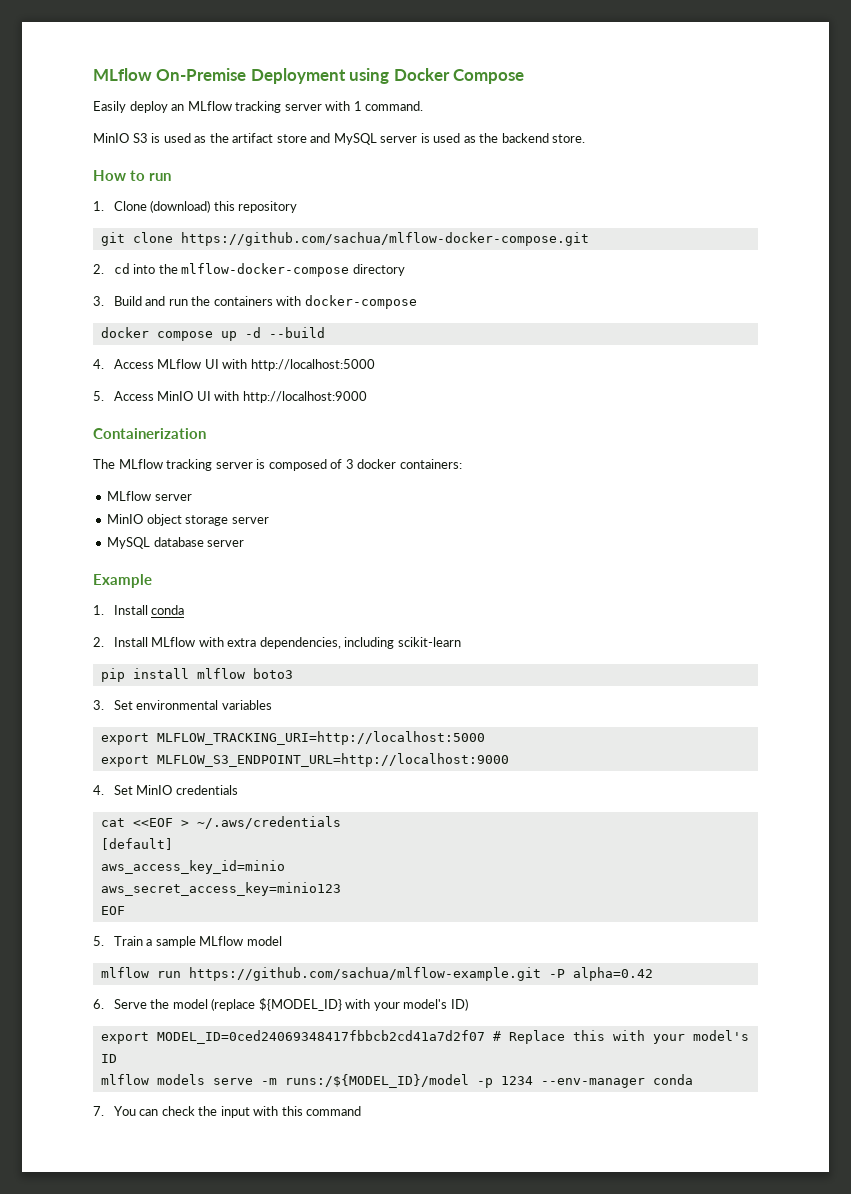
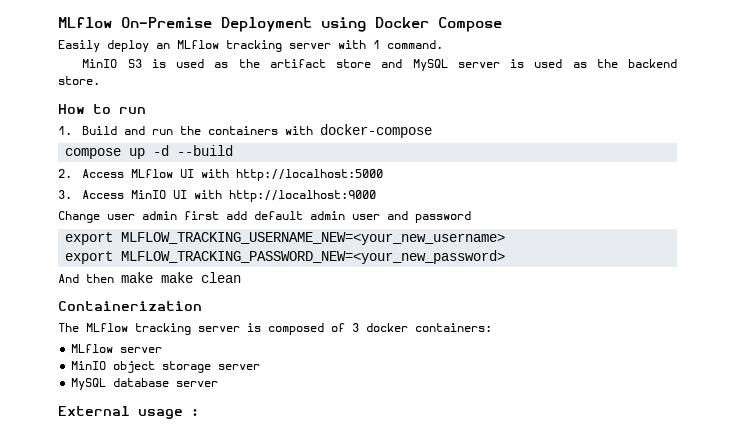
- 1. Clone (download) this repository
- git clone https://github.com/sachua/mlflow-docker-compose.git
- 2. cd into the mlflow-docker-compose directory
- 3. Build and run the containers with docker-compose
+ 1. Build and run the containers with docker-compose
- docker compose up -d --build
+ compose up -d --build
- 4. Access MLflow UI with http://localhost:5000
+ 2. Access MLflow UI with http://localhost:5000
- 5. Access MinIO UI with http://localhost:9000
+ 3. Access MinIO UI with http://localhost:9000
+ Change user admin first add default admin user and password
+ export MLFLOW_TRACKING_USERNAME_NEW=<your_new_username>
+ export MLFLOW_TRACKING_PASSWORD_NEW=<your_new_password>
+ And then make make clean
- Example
- 1. Install conda
- 2. Install MLflow with extra dependencies, including scikit-learn
- pip install mlflow boto3
- 3. Set environmental variables
- export MLFLOW_TRACKING_URI=http://localhost:5000
- export MLFLOW_S3_ENDPOINT_URL=http://localhost:9000
- 4. Set MinIO credentials
- cat <<EOF > ~/.aws/credentials
- [default]
- aws_access_key_id=minio
- aws_secret_access_key=minio123
- EOF
- 5. Train a sample MLflow model
- mlflow run https://github.com/sachua/mlflow-example.git -P alpha=0.42
- 6. Serve the model (replace ${MODEL_ID} with your model's ID)
- export MODEL_ID=0ced24069348417fbbcb2cd41a7d2f07 # Replace this with your model's ID
- mlflow models serve -m runs:/${MODEL_ID}/model -p 1234 --env-manager conda
- 7. You can check the input with this command
+ External usage :

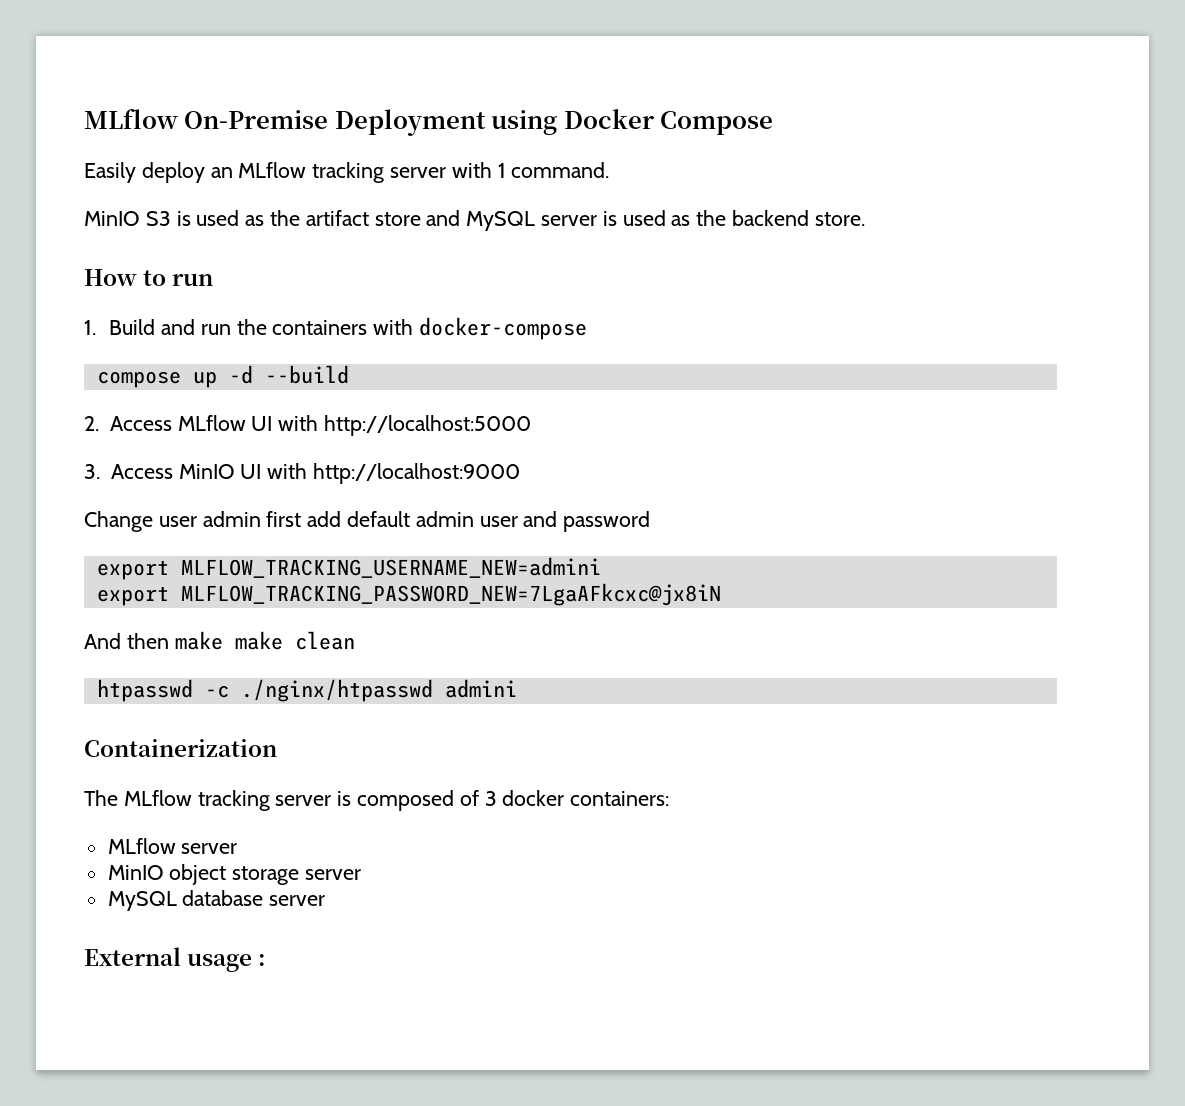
- export MLFLOW_TRACKING_USERNAME_NEW=<your_new_username>
- export MLFLOW_TRACKING_PASSWORD_NEW=<your_new_password>
+ export MLFLOW_TRACKING_USERNAME_NEW=admini
+ export MLFLOW_TRACKING_PASSWORD_NEW=7LgaAFkcxc@jx8iN
+ htpasswd -c ./nginx/htpasswd admini

